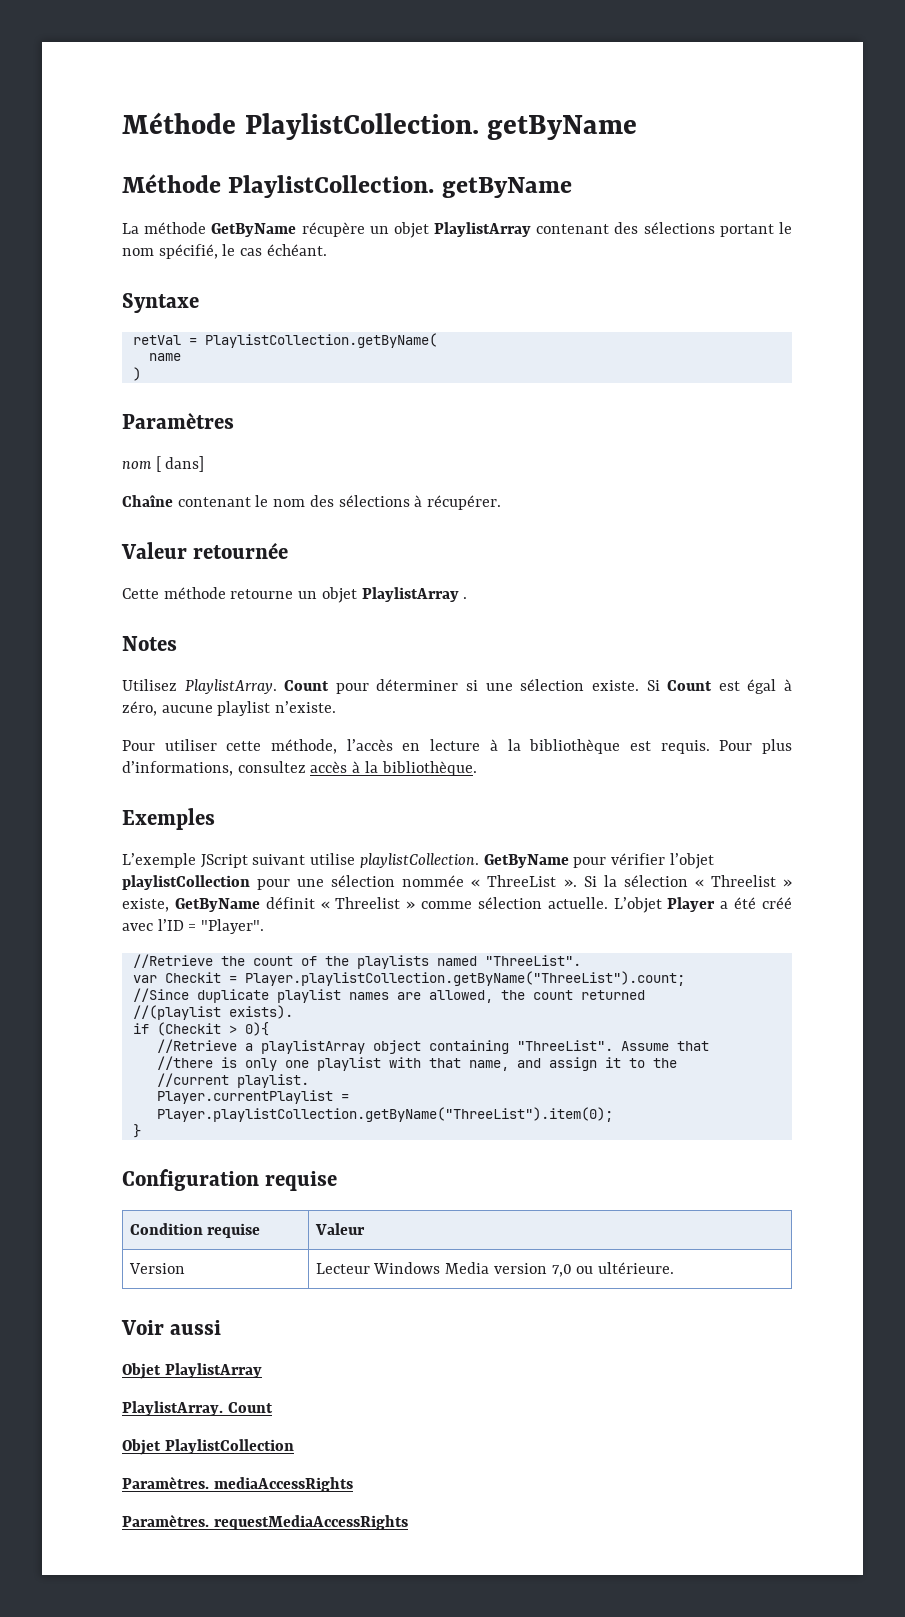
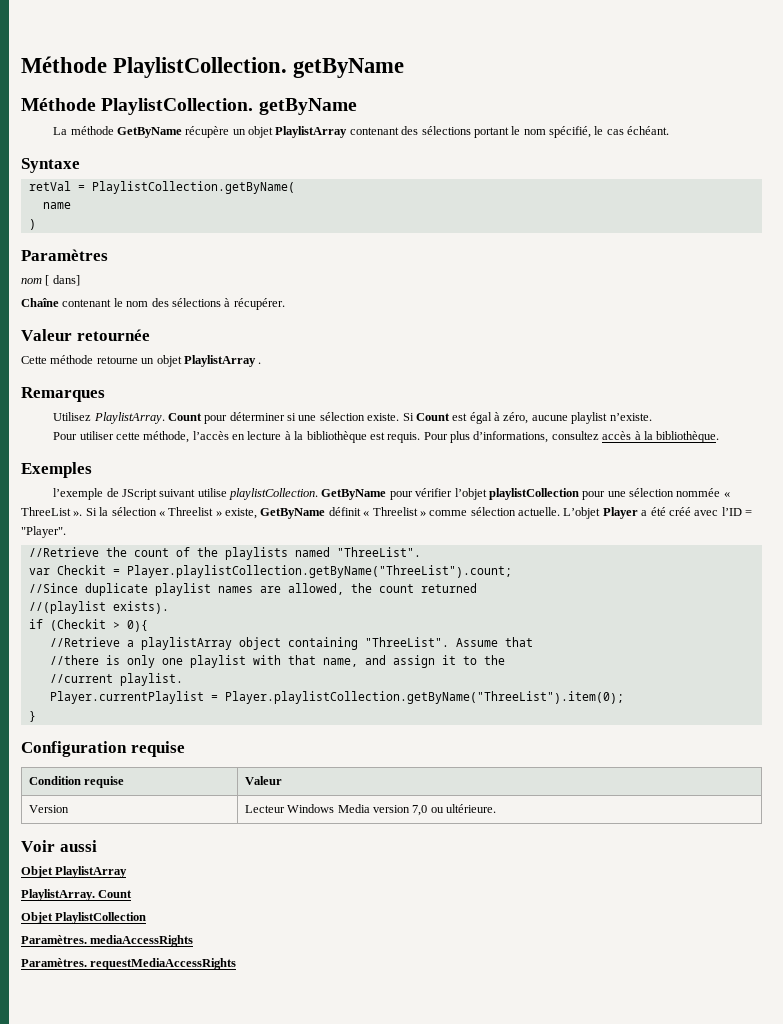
- Notes
+ Remarques
- L’exemple JScript suivant utilise playlistCollection.
+ l’exemple de JScript suivant utilise playlistCollection.

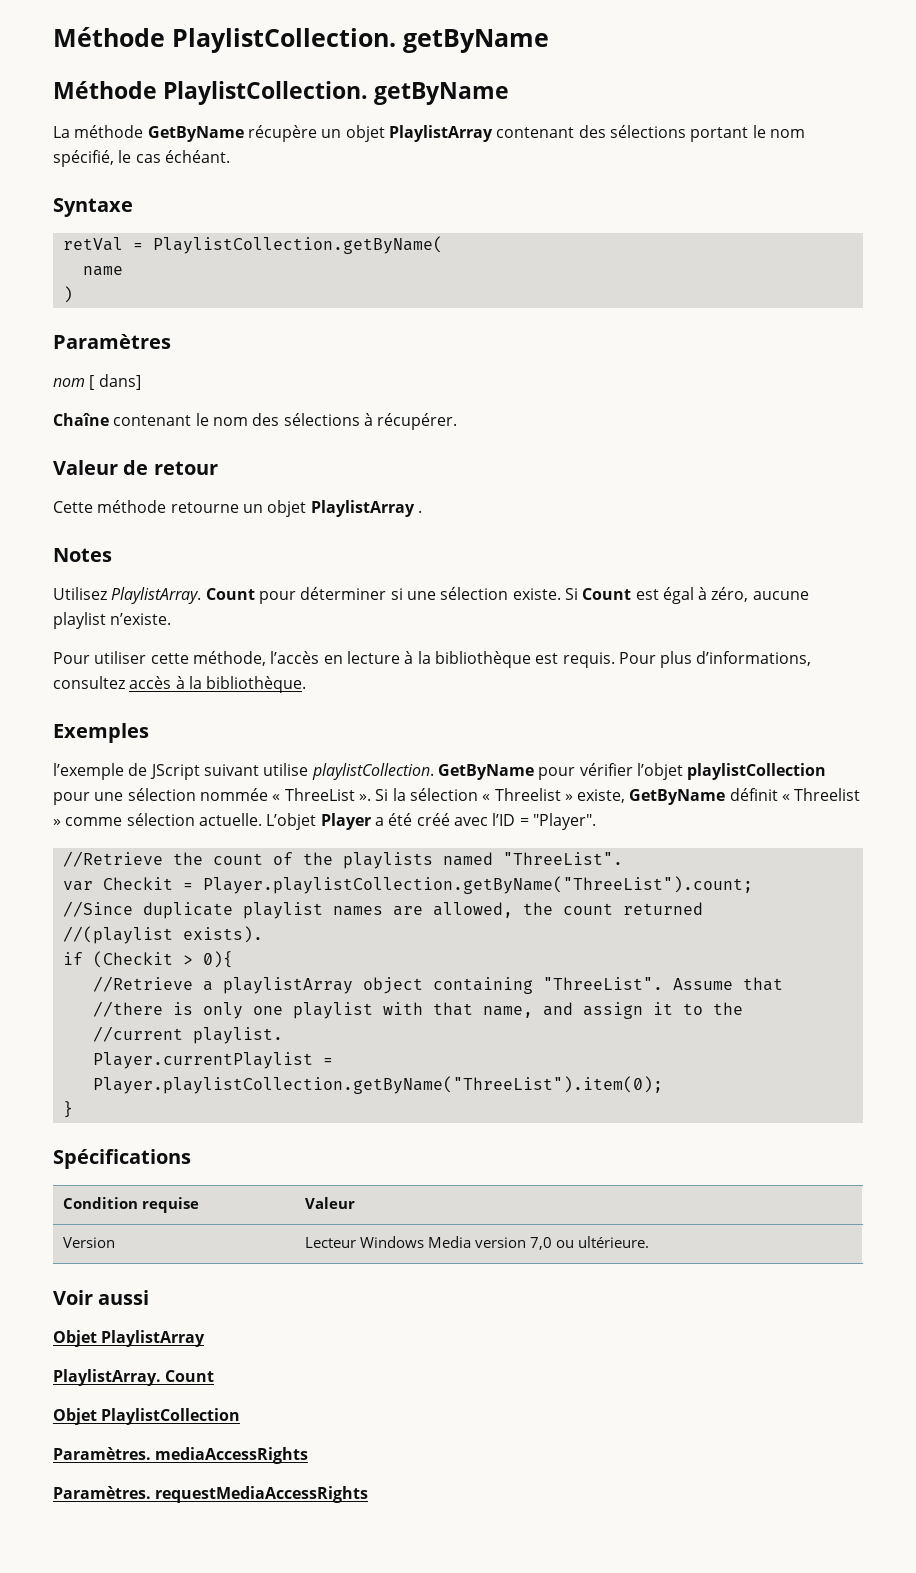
- Valeur retournée
+ Valeur de retour
- Remarques
+ Notes
- Configuration requise
+ Spécifications

